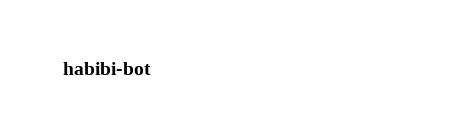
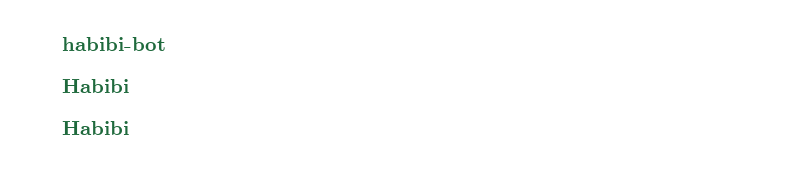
  habibi-bot
+ Habibi
+ Habibi

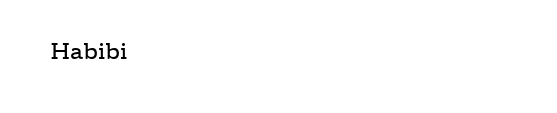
- habibi-bot
- Habibi

